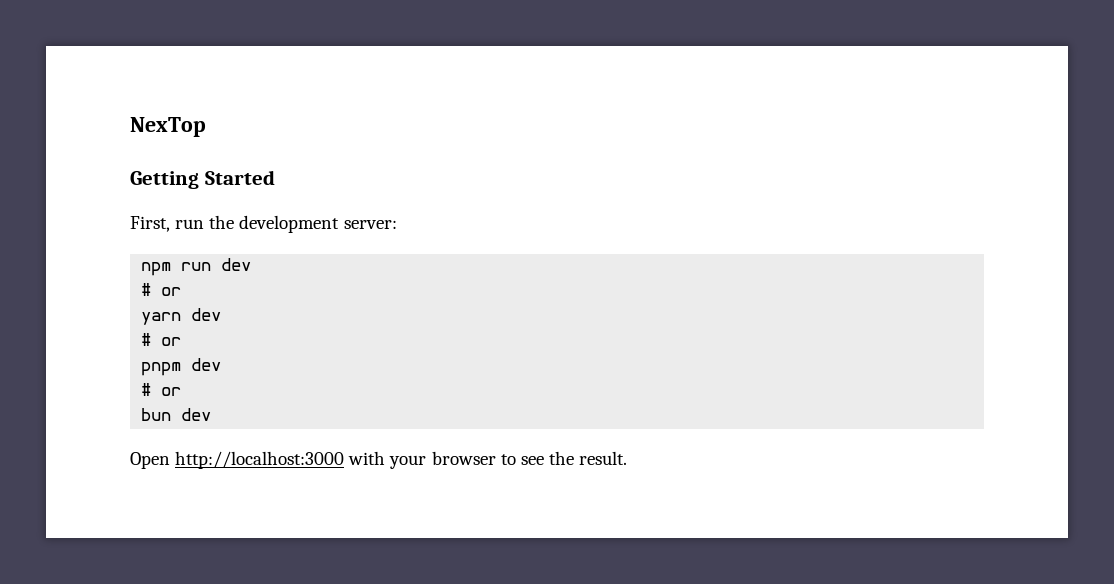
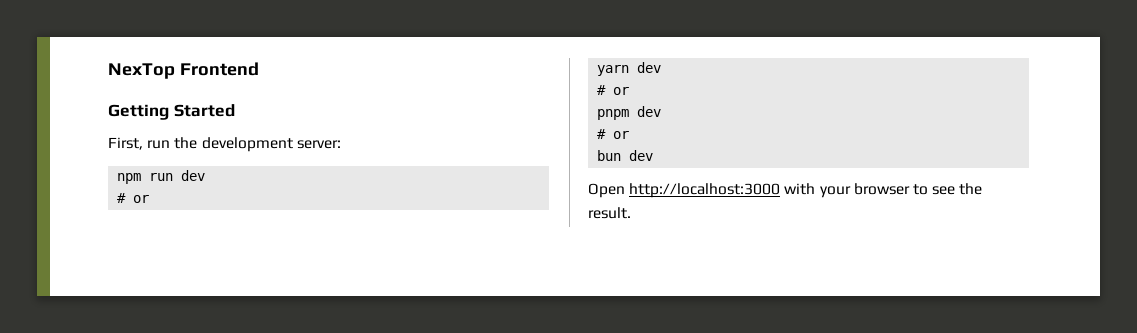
- NexTop
+ NexTop Frontend

